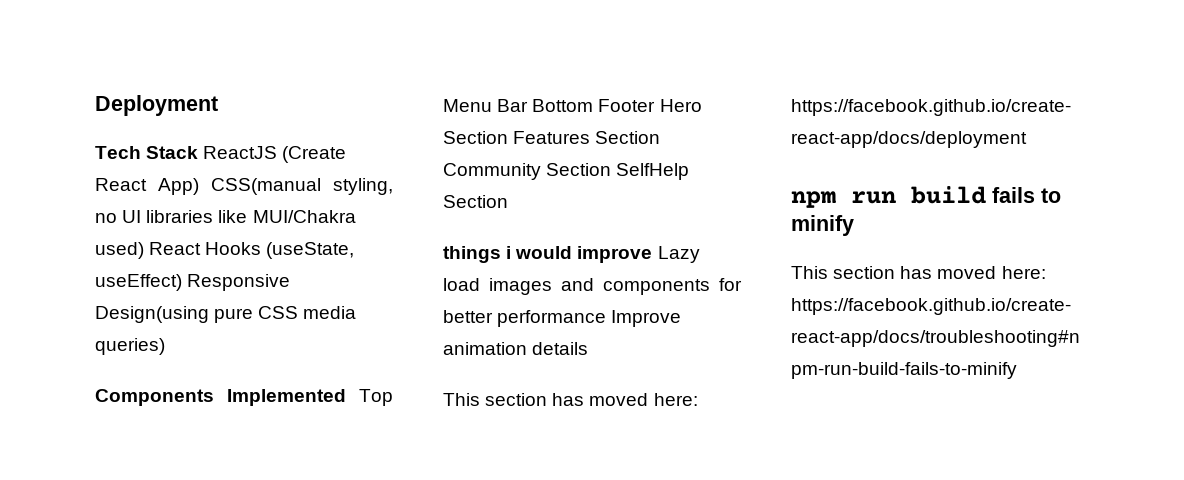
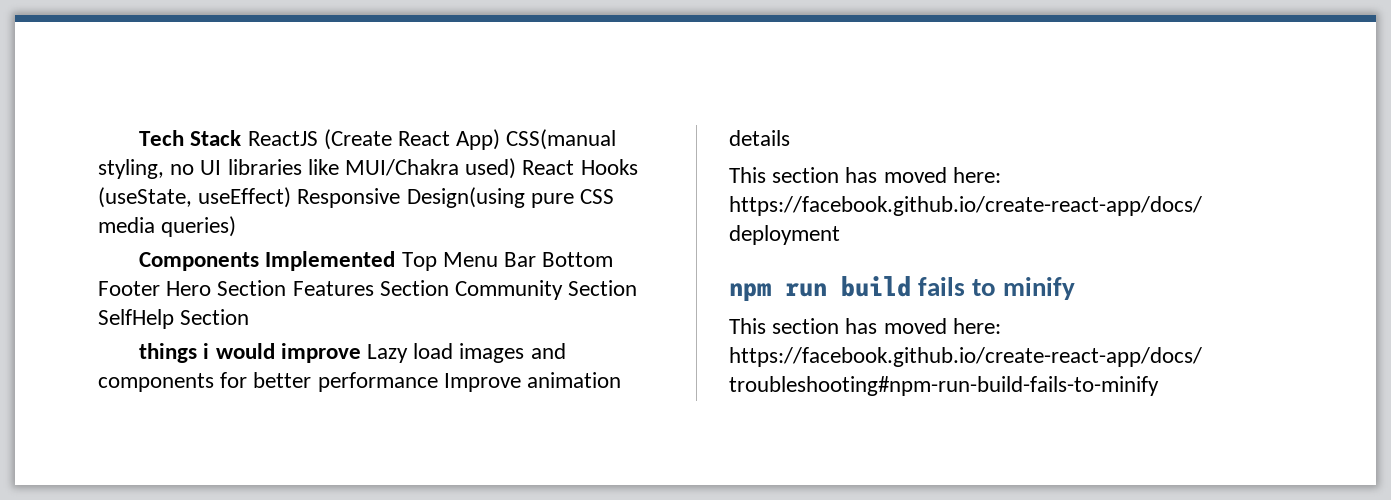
- Deployment

